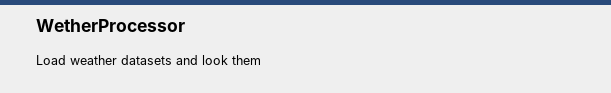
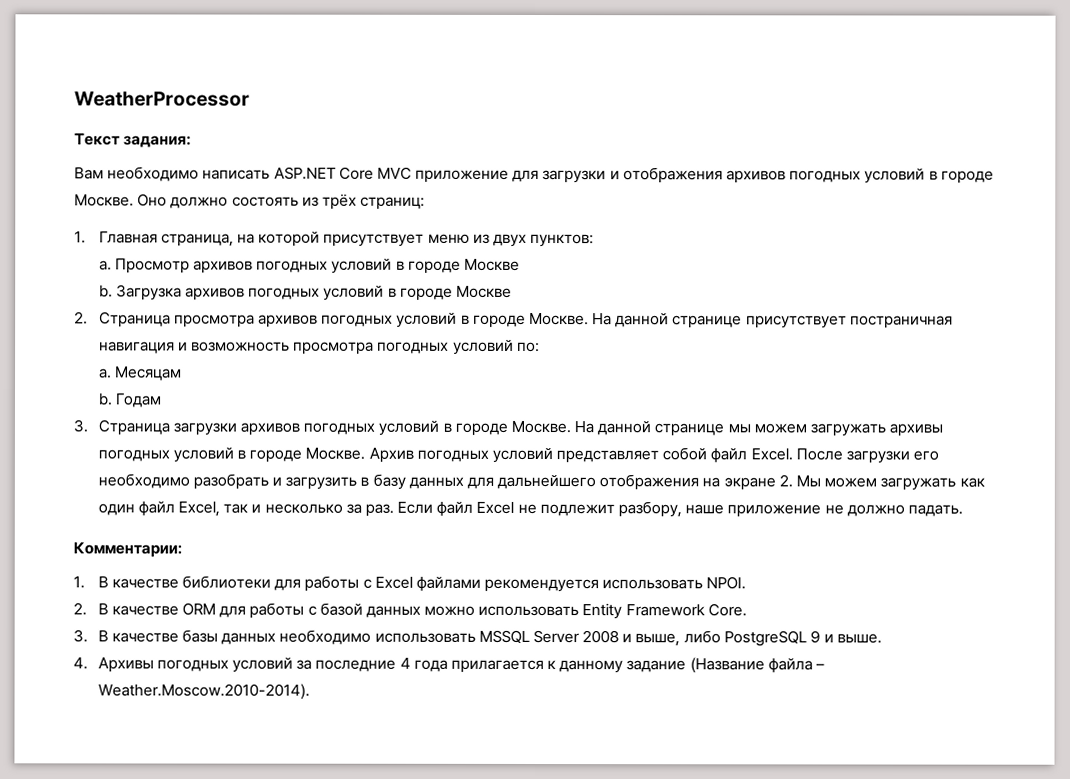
- WetherProcessor
- Load weather datasets and look them
+ WeatherProcessor
+ Текст задания:
+ Вам необходимо написать ASP.NET Core MVC приложение для загрузки и отображения архивов погодных условий в городе Москве. Оно должно состоять из трёх страниц:
+ 1. Главная страница, на которой присутствует меню из двух пунктов:
+ a. Просмотр архивов погодных условий в городе Москве
+ b. Загрузка архивов погодных условий в городе Москве
+ 2. Страница просмотра архивов погодных условий в городе Москве. На данной странице присутствует постраничная навигация и возможность просмотра погодных условий по:
+ a. Месяцам
+ b. Годам
+ 3. Страница загрузки архивов погодных условий в городе Москве. На данной странице мы можем загружать архивы погодных условий в городе Москве. Архив погодных условий представляет собой файл Excel. После загрузки его необходимо разобрать и загрузить в базу данных для дальнейшего отображения на экране 2. Мы можем загружать как один файл Excel, так и несколько за раз. Если файл Excel не подлежит разбору, наше приложение не должно падать.
+ Комментарии:
+ 1. В качестве библиотеки для работы с Excel файлами рекомендуется использовать NPOI.
+ 2. В качестве ORM для работы с базой данных можно использовать Entity Framework Core.
+ 3. В качестве базы данных необходимо использовать MSSQL Server 2008 и выше, либо PostgreSQL 9 и выше.
+ 4. Архивы погодных условий за последние 4 года прилагается к данному задание (Название файла – Weather.Moscow.2010-2014).

